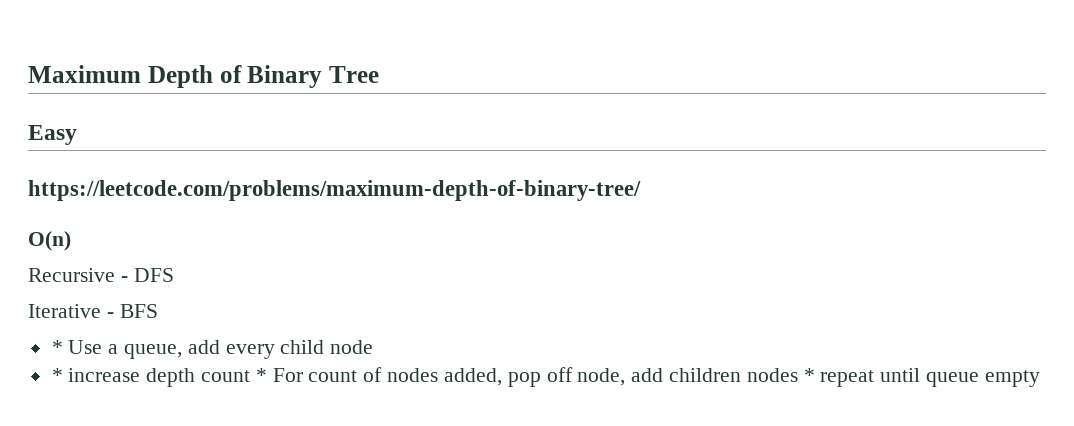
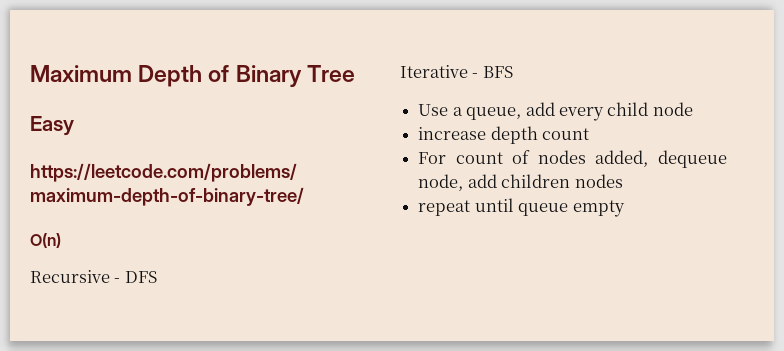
- * Use a queue, add every child node
+ Use a queue, add every child node
- * increase depth count * For count of nodes added, pop off node, add children nodes * repeat until queue empty
+ increase depth count
+ For count of nodes added, dequeue node, add children nodes
+ repeat until queue empty

